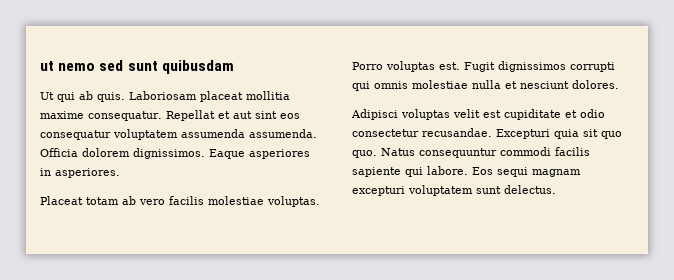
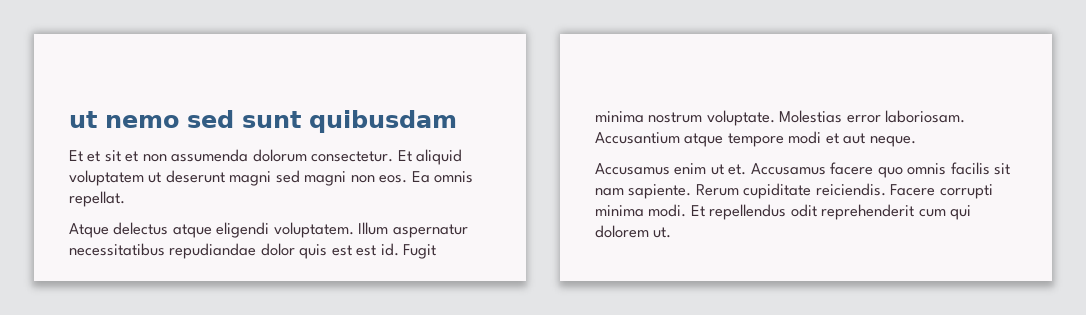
- Ut qui ab quis. Laboriosam placeat mollitia maxime consequatur. Repellat et aut sint eos consequatur voluptatem assumenda assumenda. Officia dolorem dignissimos. Eaque asperiores in asperiores.
- Placeat totam ab vero facilis molestiae voluptas. Porro voluptas est. Fugit dignissimos corrupti qui omnis molestiae nulla et nesciunt dolores.
- Adipisci voluptas velit est cupiditate et odio consectetur recusandae. Excepturi quia sit quo quo. Natus consequuntur commodi facilis sapiente qui labore. Eos sequi magnam excepturi voluptatem sunt delectus.
+ Et et sit et non assumenda dolorum consectetur. Et aliquid voluptatem ut deserunt magni sed magni non eos. Ea omnis repellat.
+ Atque delectus atque eligendi voluptatem. Illum aspernatur necessitatibus repudiandae dolor quis est est id. Fugit minima nostrum voluptate. Molestias error laboriosam. Accusantium atque tempore modi et aut neque.
+ Accusamus enim ut et. Accusamus facere quo omnis facilis sit nam sapiente. Rerum cupiditate reiciendis. Facere corrupti minima modi. Et repellendus odit reprehenderit cum qui dolorem ut.

